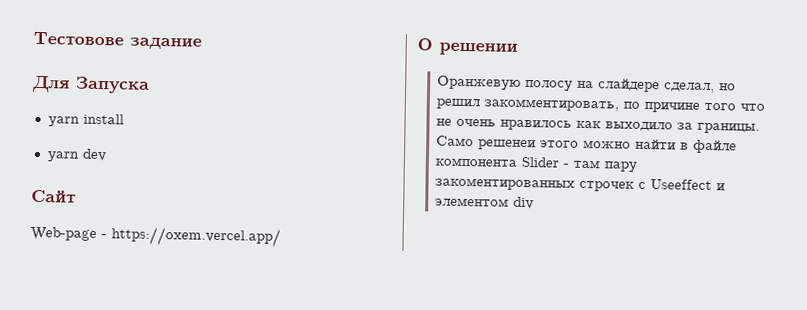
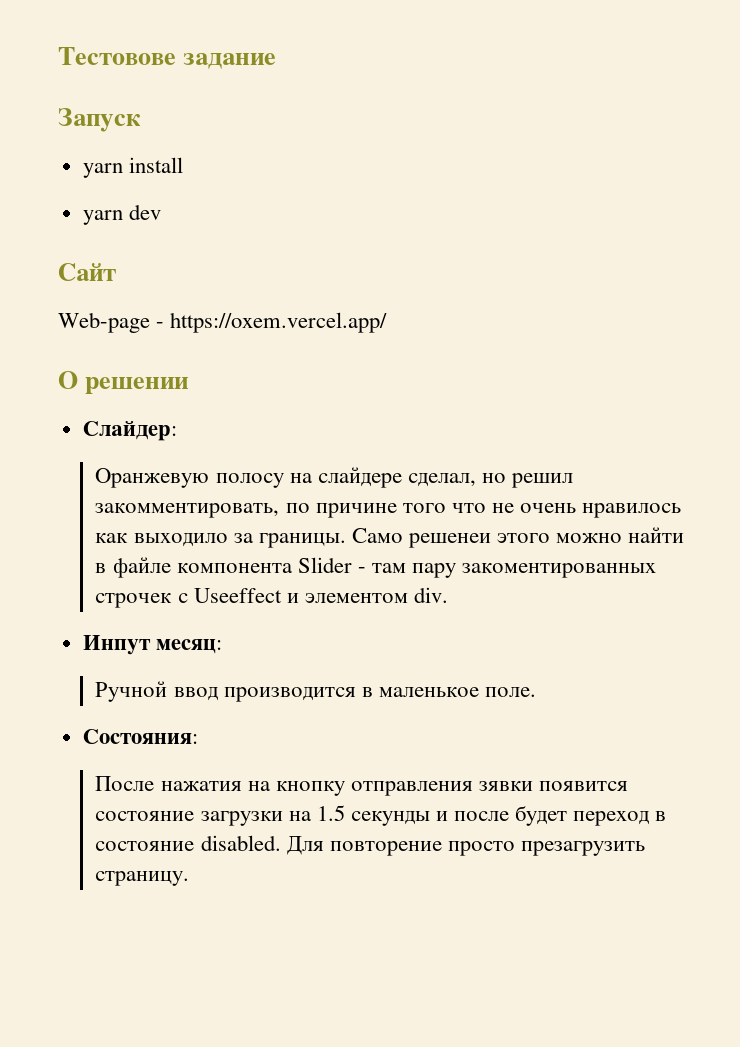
- Для Запуска
+ Запуск
+ Слайдер:
- Само решенеи этого можно найти в файле компонента Slider - там пару закоментированных строчек с Useeffect и элементом div
+ Само решенеи этого можно найти в файле компонента Slider - там пару закоментированных строчек с Useeffect и элементом div.
+ Инпут месяц:
+ Ручной ввод производится в маленькое поле.
+ Состояния:
+ После нажатия на кнопку отправления зявки появится состояние загрузки на 1.5 секунды и после будет переход в состояние disabled. Для повторение просто презагрузить страницу.

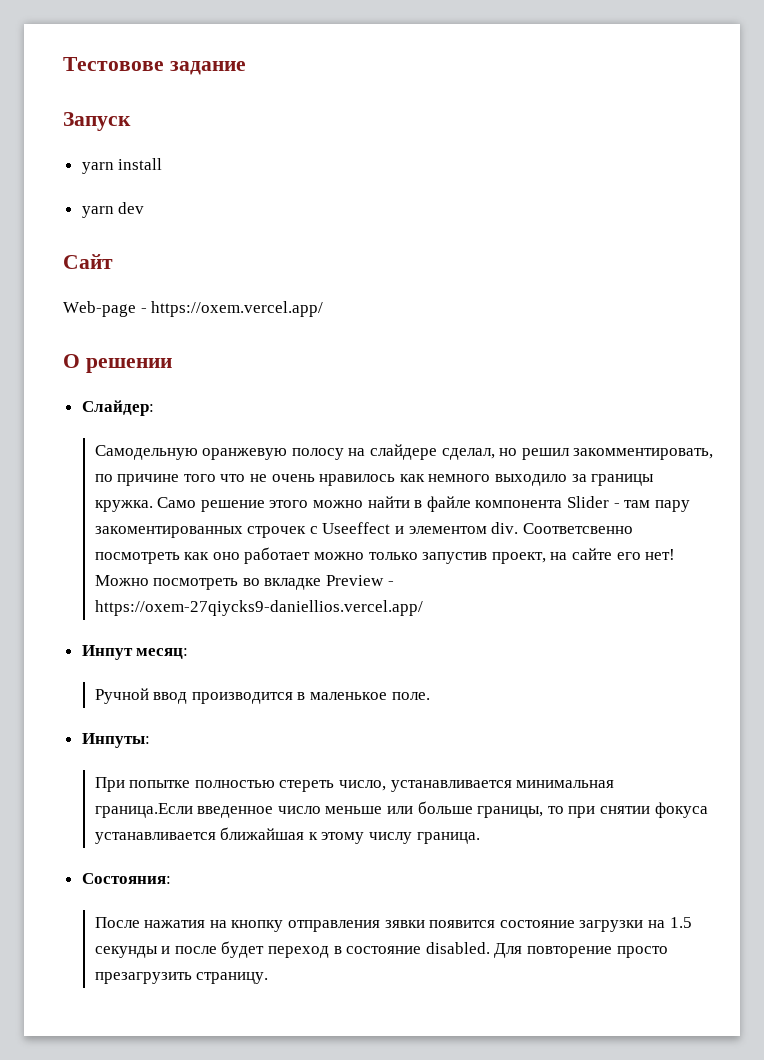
- Оранжевую полосу на слайдере сделал, но решил закомментировать, по причине того что не очень нравилось как выходило за границы. Само решенеи этого можно найти в файле компонента Slider - там пару закоментированных строчек с Useeffect и элементом div.
+ Самодельную оранжевую полосу на слайдере сделал, но решил закомментировать, по причине того что не очень нравилось как немного выходило за границы кружка. Само решение этого можно найти в файле компонента Slider - там пару закоментированных строчек с Useeffect и элементом div. Соответсвенно посмотреть как оно работает можно только запустив проект, на сайте его нет! Можно посмотреть во вкладке Preview - https://oxem-27qiycks9-daniellios.vercel.app/
+ Инпуты:
+ При попытке полностью стереть число, устанавливается минимальная граница.Если введенное число меньше или больше границы, то при снятии фокуса устанавливается ближайшая к этому числу граница.

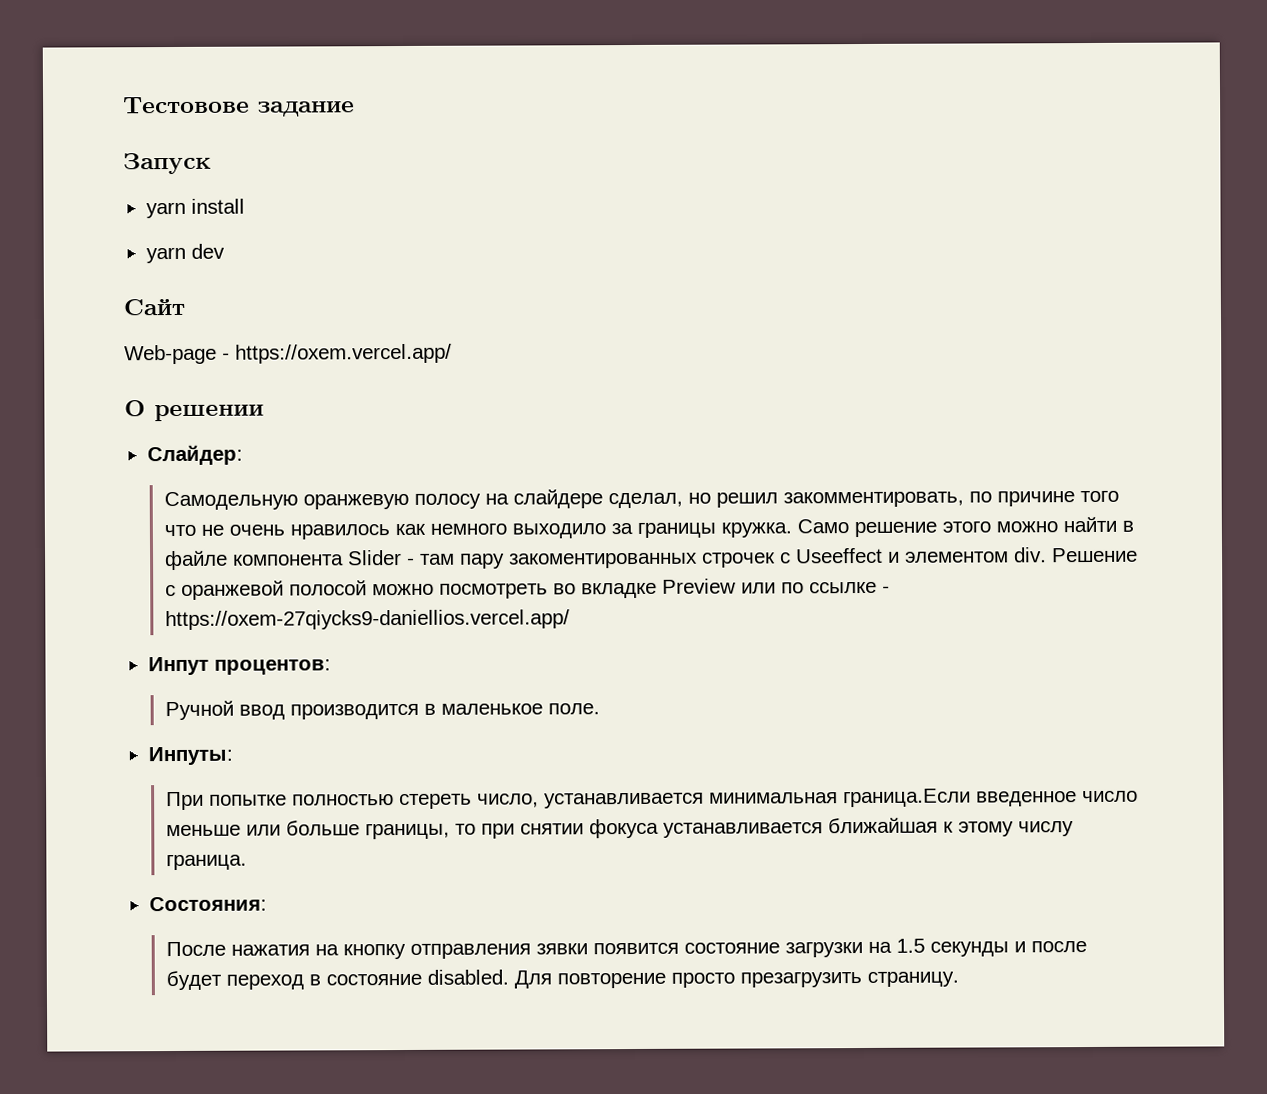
- Соответсвенно посмотреть как оно работает можно только запустив проект, на сайте его нет! Можно посмотреть во вкладке Preview - https://oxem-27qiycks9-daniellios.vercel.app/
+ Решение с оранжевой полосой можно посмотреть во вкладке Preview или по ссылке - https://oxem-27qiycks9-daniellios.vercel.app/
- Инпут месяц:
+ Инпут процентов:

